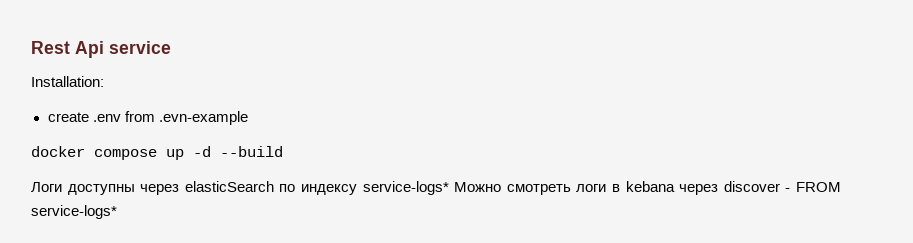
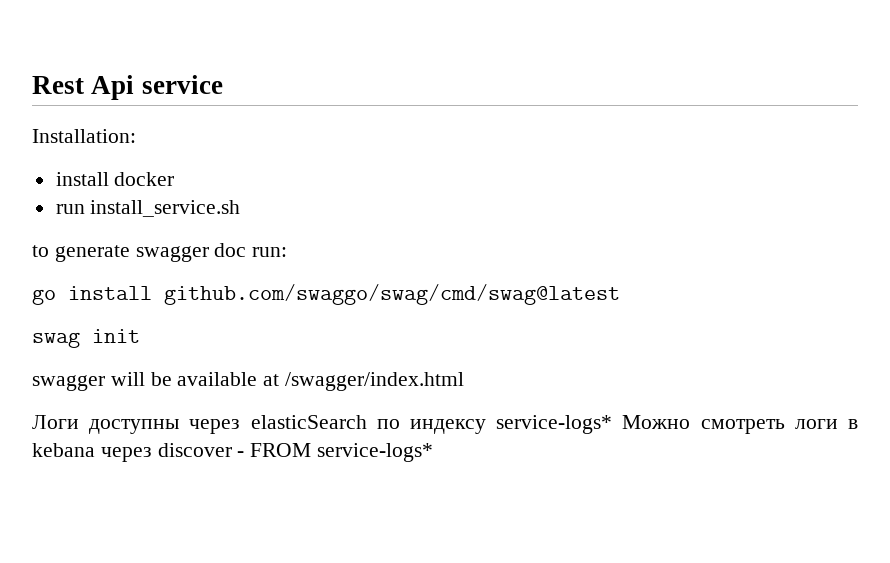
- create .env from .evn-example
- docker compose up -d --build
+ install docker
+ run install_service.sh
+ to generate swagger doc run:
+ go install github.com/swaggo/swag/cmd/swag@latest
+ swag init
+ swagger will be available at /swagger/index.html

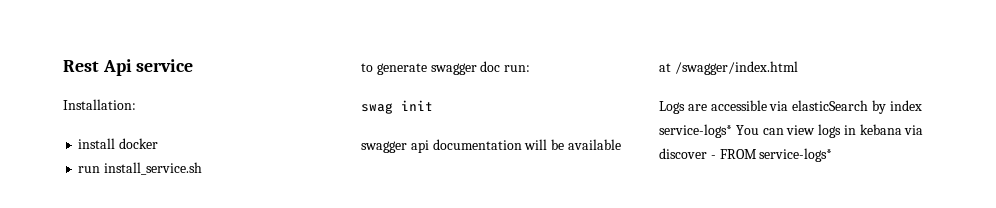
- go install github.com/swaggo/swag/cmd/swag@latest
- swagger will be available at /swagger/index.html
+ swagger api documentation will be available at /swagger/index.html
- Логи доступны через elasticSearch по индексу service-logs* Можно смотреть логи в kebana через discover - FROM service-logs*
+ Logs are accessible via elasticSearch by index service-logs* You can view logs in kebana via discover - FROM service-logs*

